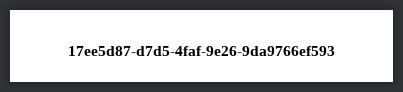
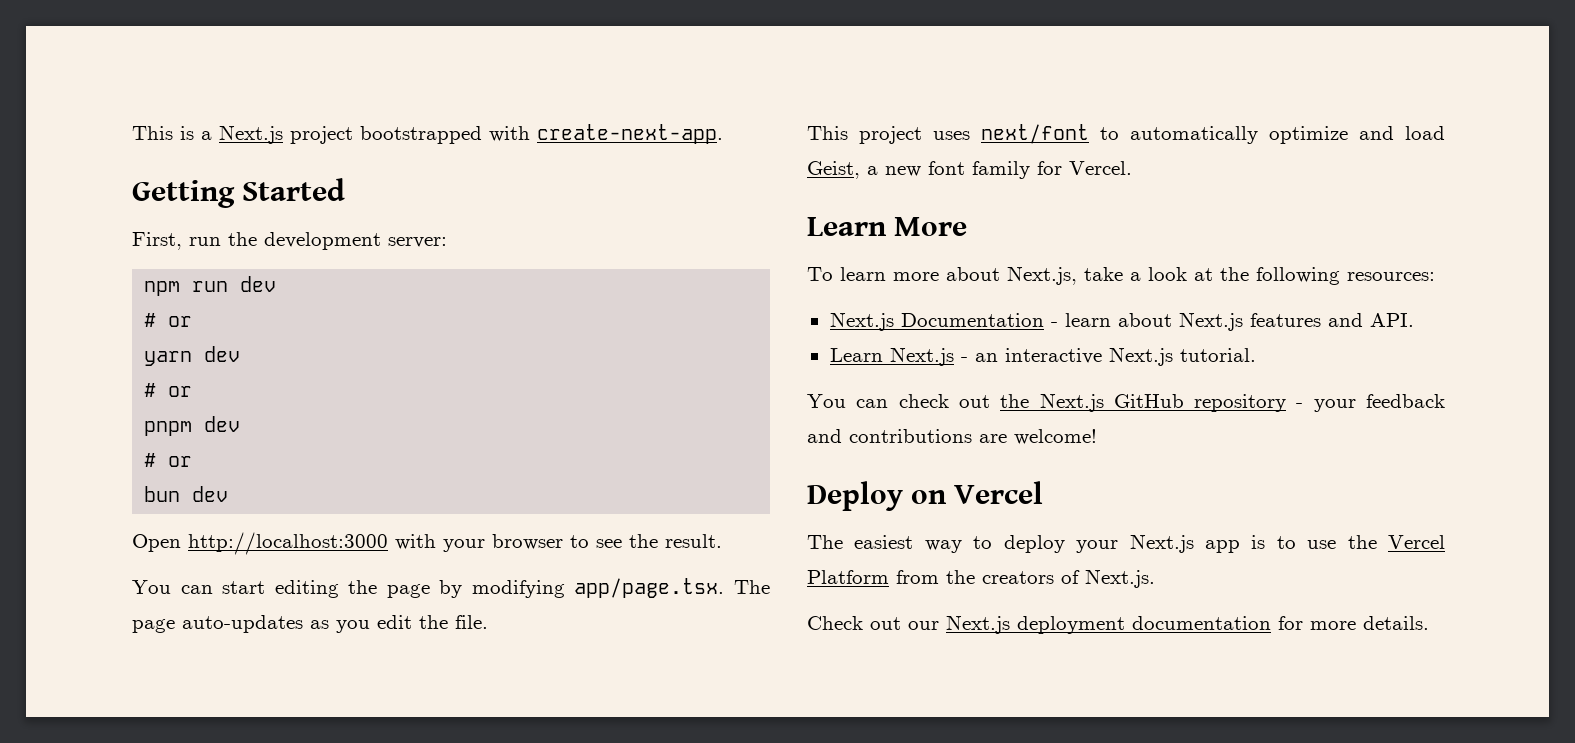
- 17ee5d87-d7d5-4faf-9e26-9da9766ef593
+ This is a Next.js project bootstrapped with create-next-app.
+ Getting Started
+ First, run the development server:
+ npm run dev
+ # or
+ yarn dev
+ # or
+ pnpm dev
+ # or
+ bun dev
+ Open http://localhost:3000 with your browser to see the result.
+ You can start editing the page by modifying app/page.tsx. The page auto-updates as you edit the file.
+ This project uses next/font to automatically optimize and load Geist, a new font family for Vercel.
+ Learn More
+ To learn more about Next.js, take a look at the following resources:
+ Next.js Documentation - learn about Next.js features and API.
+ Learn Next.js - an interactive Next.js tutorial.
+ You can check out the Next.js GitHub repository - your feedback and contributions are welcome!
+ Deploy on Vercel
+ The easiest way to deploy your Next.js app is to use the Vercel Platform from the creators of Next.js.
+ Check out our Next.js deployment documentation for more details.

